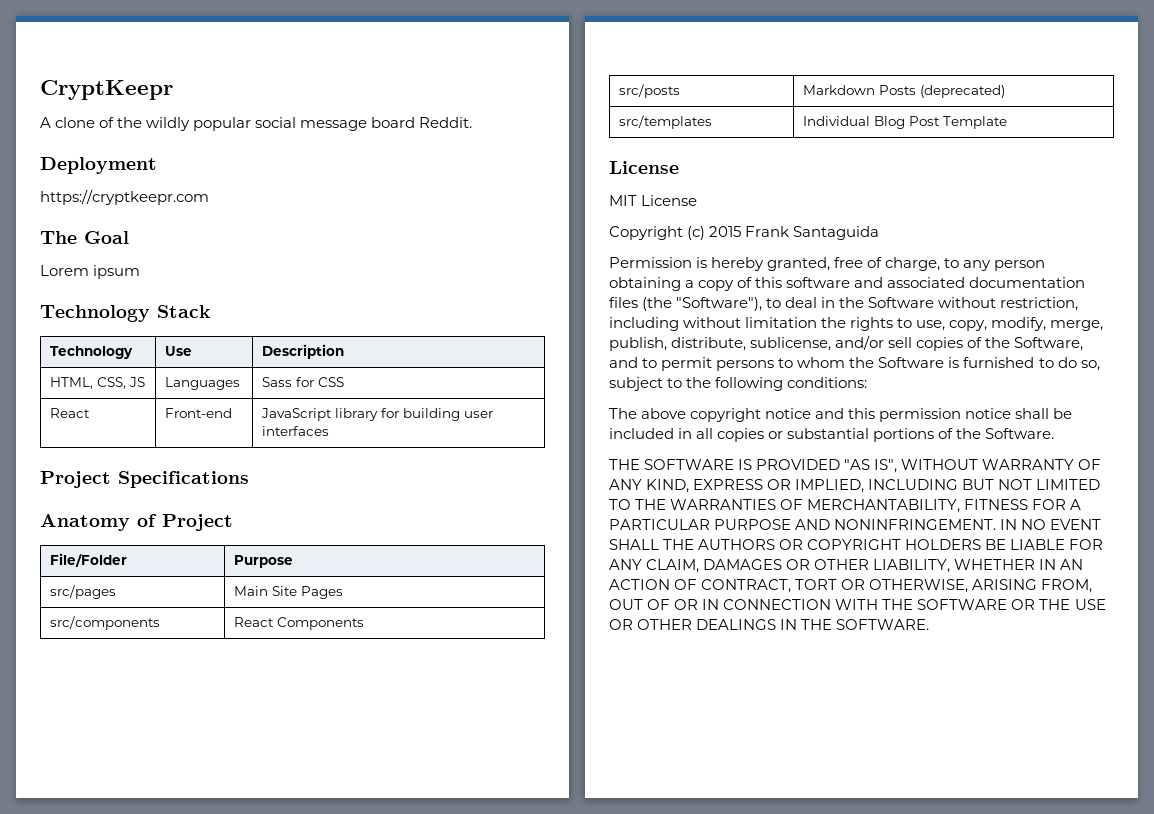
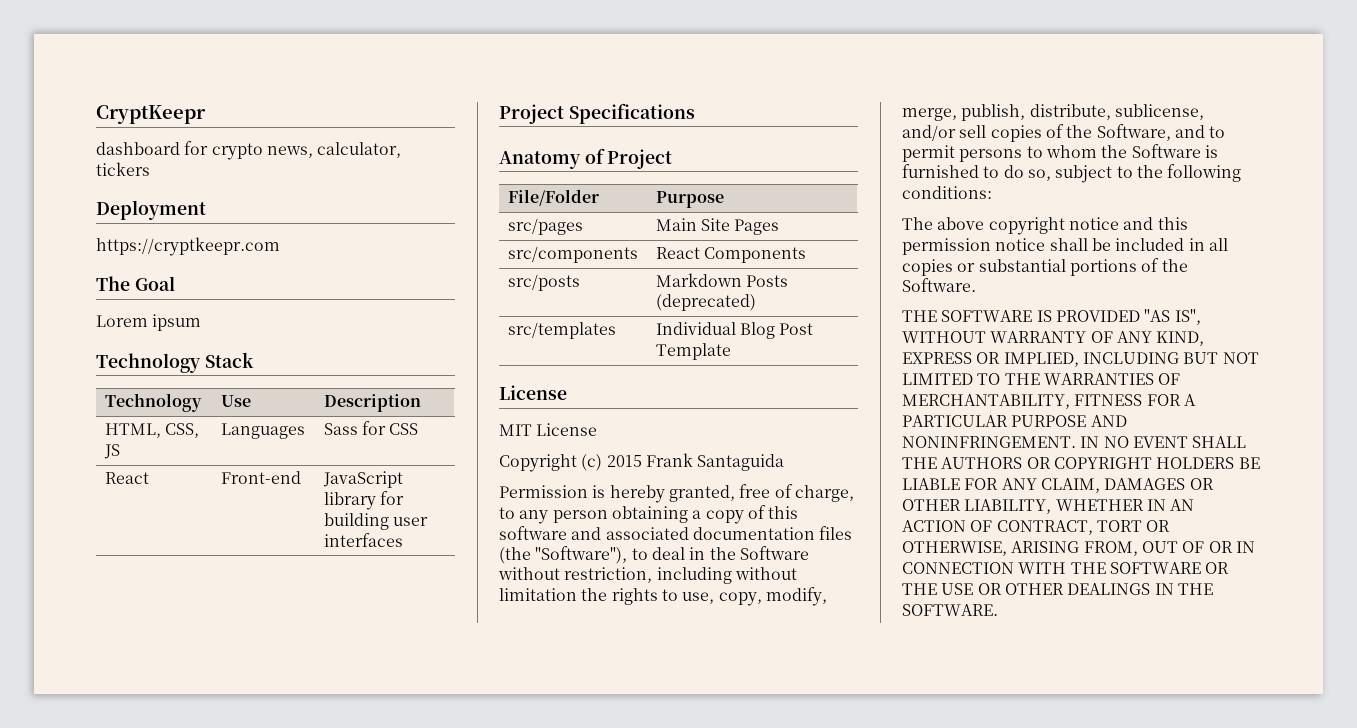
- A clone of the wildly popular social message board Reddit.
+ dashboard for crypto news, calculator, tickers

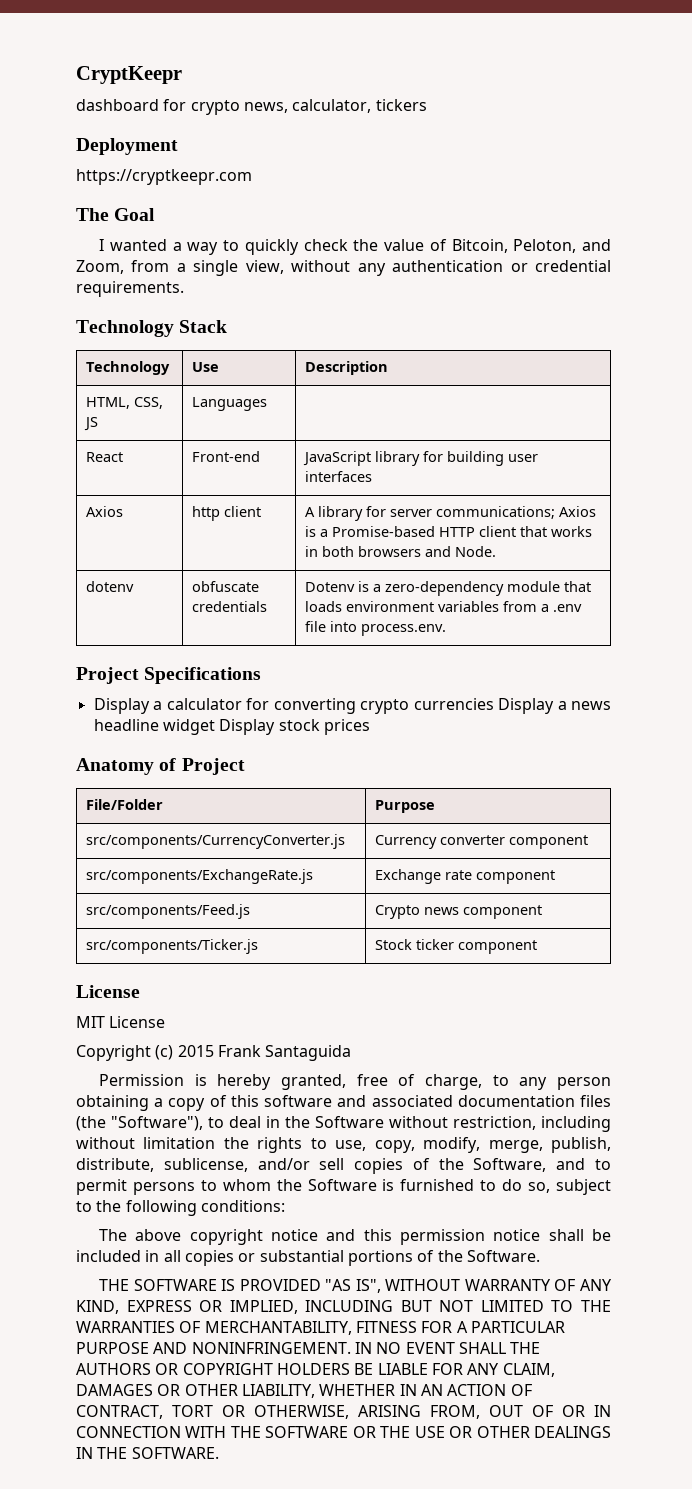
- Lorem ipsum
+ I wanted a way to quickly check the value of Bitcoin, Peloton, and Zoom, from a single view, without any authentication or credential requirements.
- HTML, CSS, JS | Languages | Sass for CSS
+ HTML, CSS, JS | Languages |
+ Axios | http client | A library for server communications; Axios is a Promise-based HTTP client that works in both browsers and Node.
+ dotenv | obfuscate credentials | Dotenv is a zero-dependency module that loads environment variables from a .env file into process.env.
  Project Specifications
+ Display a calculator for converting crypto currencies Display a news headline widget Display stock prices
- src/pages | Main Site Pages
- src/components | React Components
- src/posts | Markdown Posts (deprecated)
- src/templates | Individual Blog Post Template
+ src/components/CurrencyConverter.js | Currency converter component
+ src/components/ExchangeRate.js | Exchange rate component
+ src/components/Feed.js | Crypto news component
+ src/components/Ticker.js | Stock ticker component

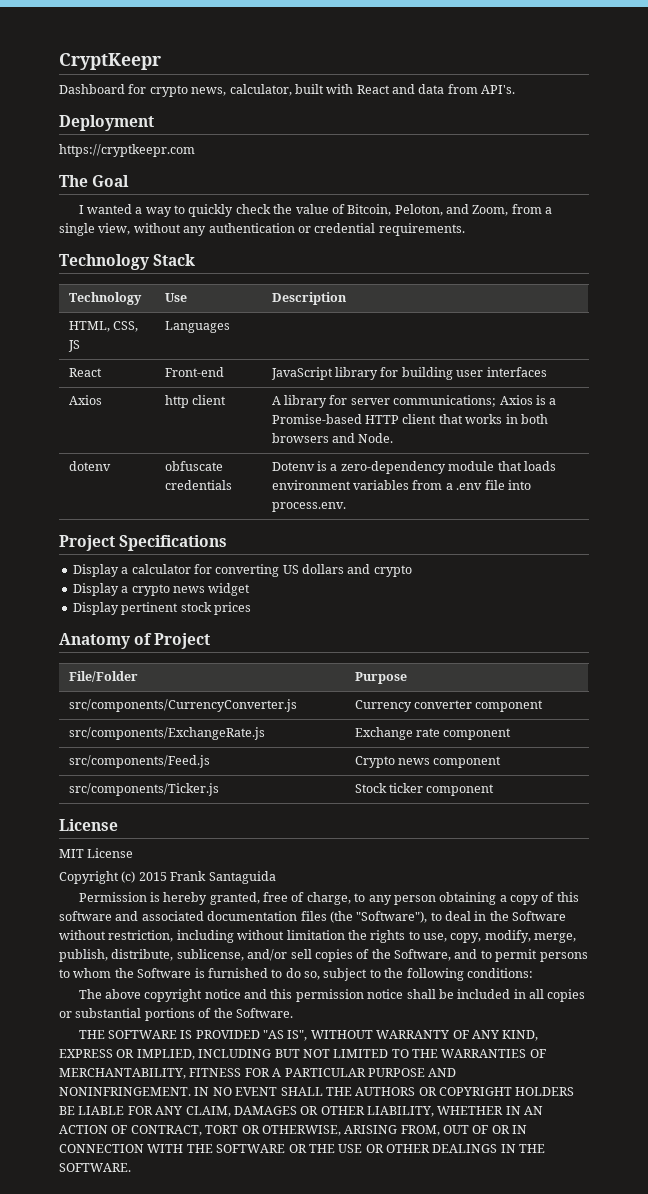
- dashboard for crypto news, calculator, tickers
+ Dashboard for crypto news, calculator, built with React and data from API's.
- Display a calculator for converting crypto currencies Display a news headline widget Display stock prices
+ Display a calculator for converting US dollars and crypto
+ Display a crypto news widget
+ Display pertinent stock prices

